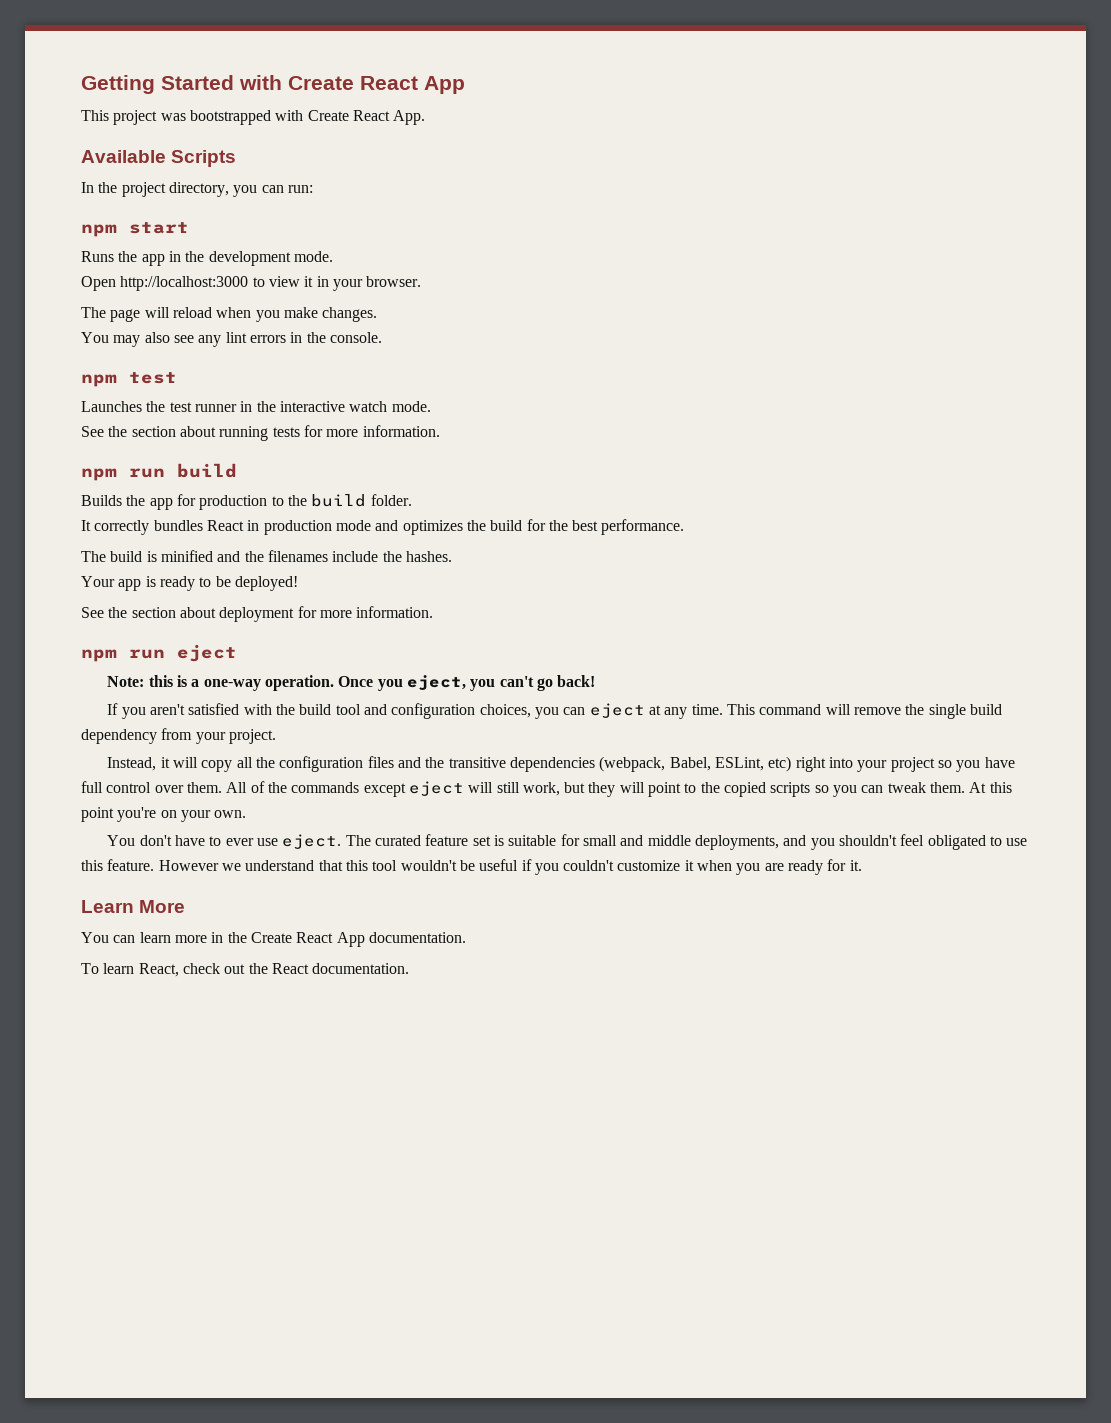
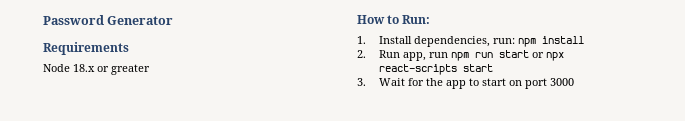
- Getting Started with Create React App
- This project was bootstrapped with Create React App.
- Available Scripts
- In the project directory, you can run:
- npm start
- Runs the app in the development mode.
- Open http://localhost:3000 to view it in your browser.
- The page will reload when you make changes.
- You may also see any lint errors in the console.
- npm test
- Launches the test runner in the interactive watch mode.
- See the section about running tests for more information.
- npm run build
- Builds the app for production to the build folder.
- It correctly bundles React in production mode and optimizes the build for the best performance.
- The build is minified and the filenames include the hashes.
- Your app is ready to be deployed!
- See the section about deployment for more information.
- npm run eject
- Note: this is a one-way operation. Once you eject, you can't go back!
- If you aren't satisfied with the build tool and configuration choices, you can eject at any time. This command will remove the single build dependency from your project.
- Instead, it will copy all the configuration files and the transitive dependencies (webpack, Babel, ESLint, etc) right into your project so you have full control over them. All of the commands except eject will still work, but they will point to the copied scripts so you can tweak them. At this point you're on your own.
- You don't have to ever use eject. The curated feature set is suitable for small and middle deployments, and you shouldn't feel obligated to use this feature. However we understand that this tool wouldn't be useful if you couldn't customize it when you are ready for it.
- Learn More
- You can learn more in the Create React App documentation.
- To learn React, check out the React documentation.
+ Password Generator
+ Requirements
+ Node 18.x or greater
+ How to Run:
+ 1. Install dependencies, run: npm install
+ 2. Run app, run npm run start or npx react-scripts start
+ 3. Wait for the app to start on port 3000

